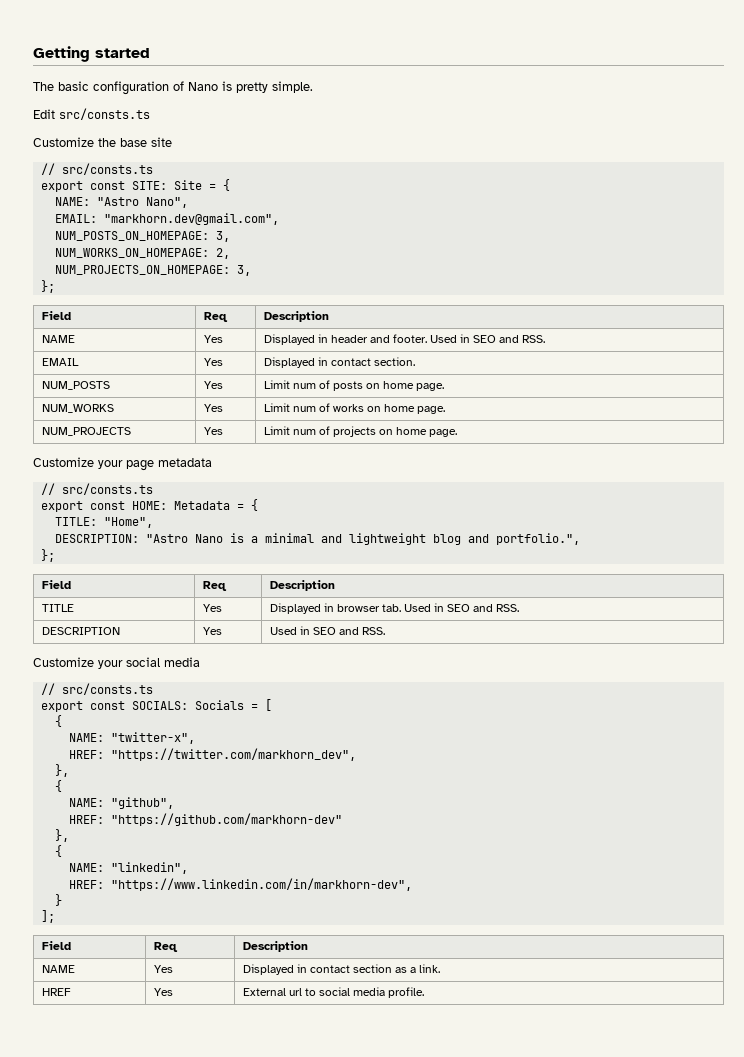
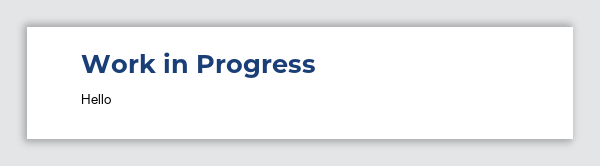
- Getting started
- The basic configuration of Nano is pretty simple.
- Edit src/consts.ts
- Customize the base site
- // src/consts.ts
- export const SITE: Site = {
- NAME: "Astro Nano",
- EMAIL: "markhorn.dev@gmail.com",
- NUM_POSTS_ON_HOMEPAGE: 3,
- NUM_WORKS_ON_HOMEPAGE: 2,
- NUM_PROJECTS_ON_HOMEPAGE: 3,
- };
- Field | Req | Description
- NAME | Yes | Displayed in header and footer. Used in SEO and RSS.
- EMAIL | Yes | Displayed in contact section.
- NUM_POSTS | Yes | Limit num of posts on home page.
- NUM_WORKS | Yes | Limit num of works on home page.
- NUM_PROJECTS | Yes | Limit num of projects on home page.
- Customize your page metadata
- // src/consts.ts
- export const HOME: Metadata = {
- TITLE: "Home",
- DESCRIPTION: "Astro Nano is a minimal and lightweight blog and portfolio.",
- };
- Field | Req | Description
- TITLE | Yes | Displayed in browser tab. Used in SEO and RSS.
- DESCRIPTION | Yes | Used in SEO and RSS.
- Customize your social media
- // src/consts.ts
- export const SOCIALS: Socials = [
- {
- NAME: "twitter-x",
- HREF: "https://twitter.com/markhorn_dev",
- },
- {
- NAME: "github",
- HREF: "https://github.com/markhorn-dev"
- },
- {
- NAME: "linkedin",
- HREF: "https://www.linkedin.com/in/markhorn-dev",
- }
- ];
- Field | Req | Description
- NAME | Yes | Displayed in contact section as a link.
- HREF | Yes | External url to social media profile.
+ Work in Progress
+ Hello

